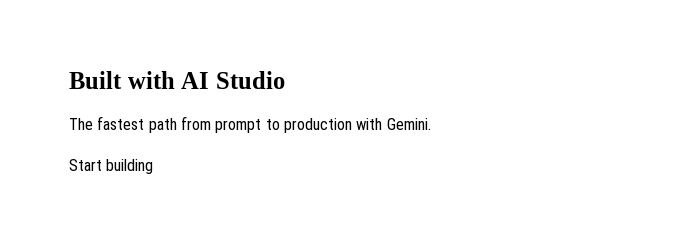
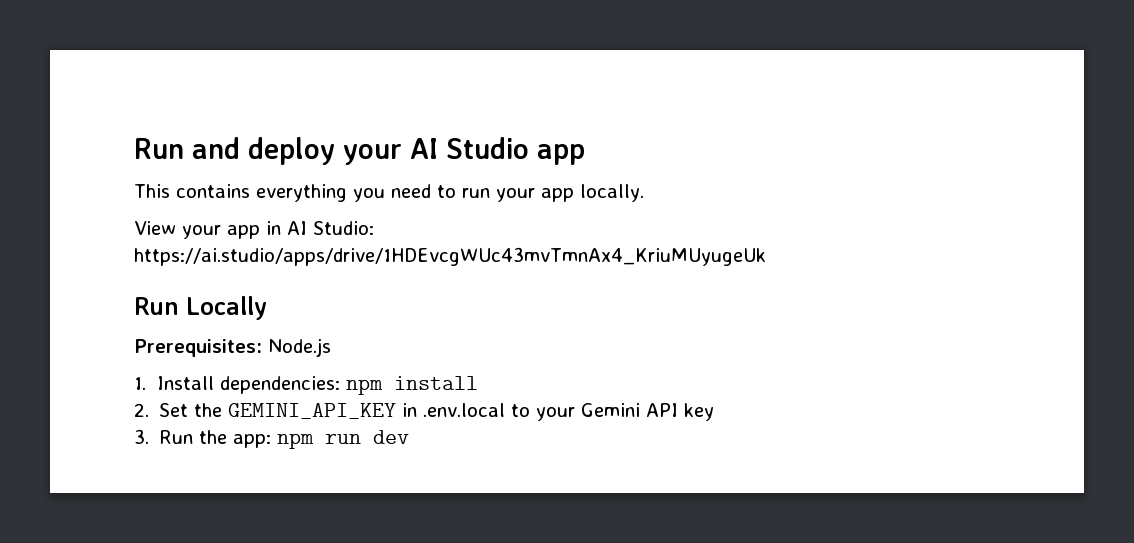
- Built with AI Studio
- The fastest path from prompt to production with Gemini.
- Start building
+ Run and deploy your AI Studio app
+ This contains everything you need to run your app locally.
+ View your app in AI Studio: https://ai.studio/apps/drive/1HDEvcgWUc43mvTmnAx4_KriuMUyugeUk
+ Run Locally
+ Prerequisites: Node.js
+ 1. Install dependencies: npm install
+ 2. Set the GEMINI_API_KEY in .env.local to your Gemini API key
+ 3. Run the app: npm run dev

